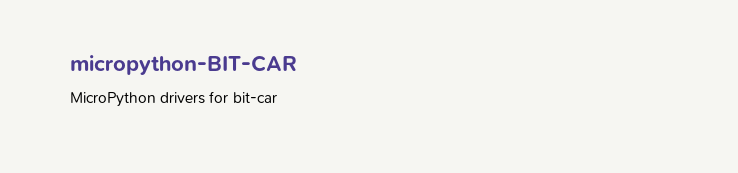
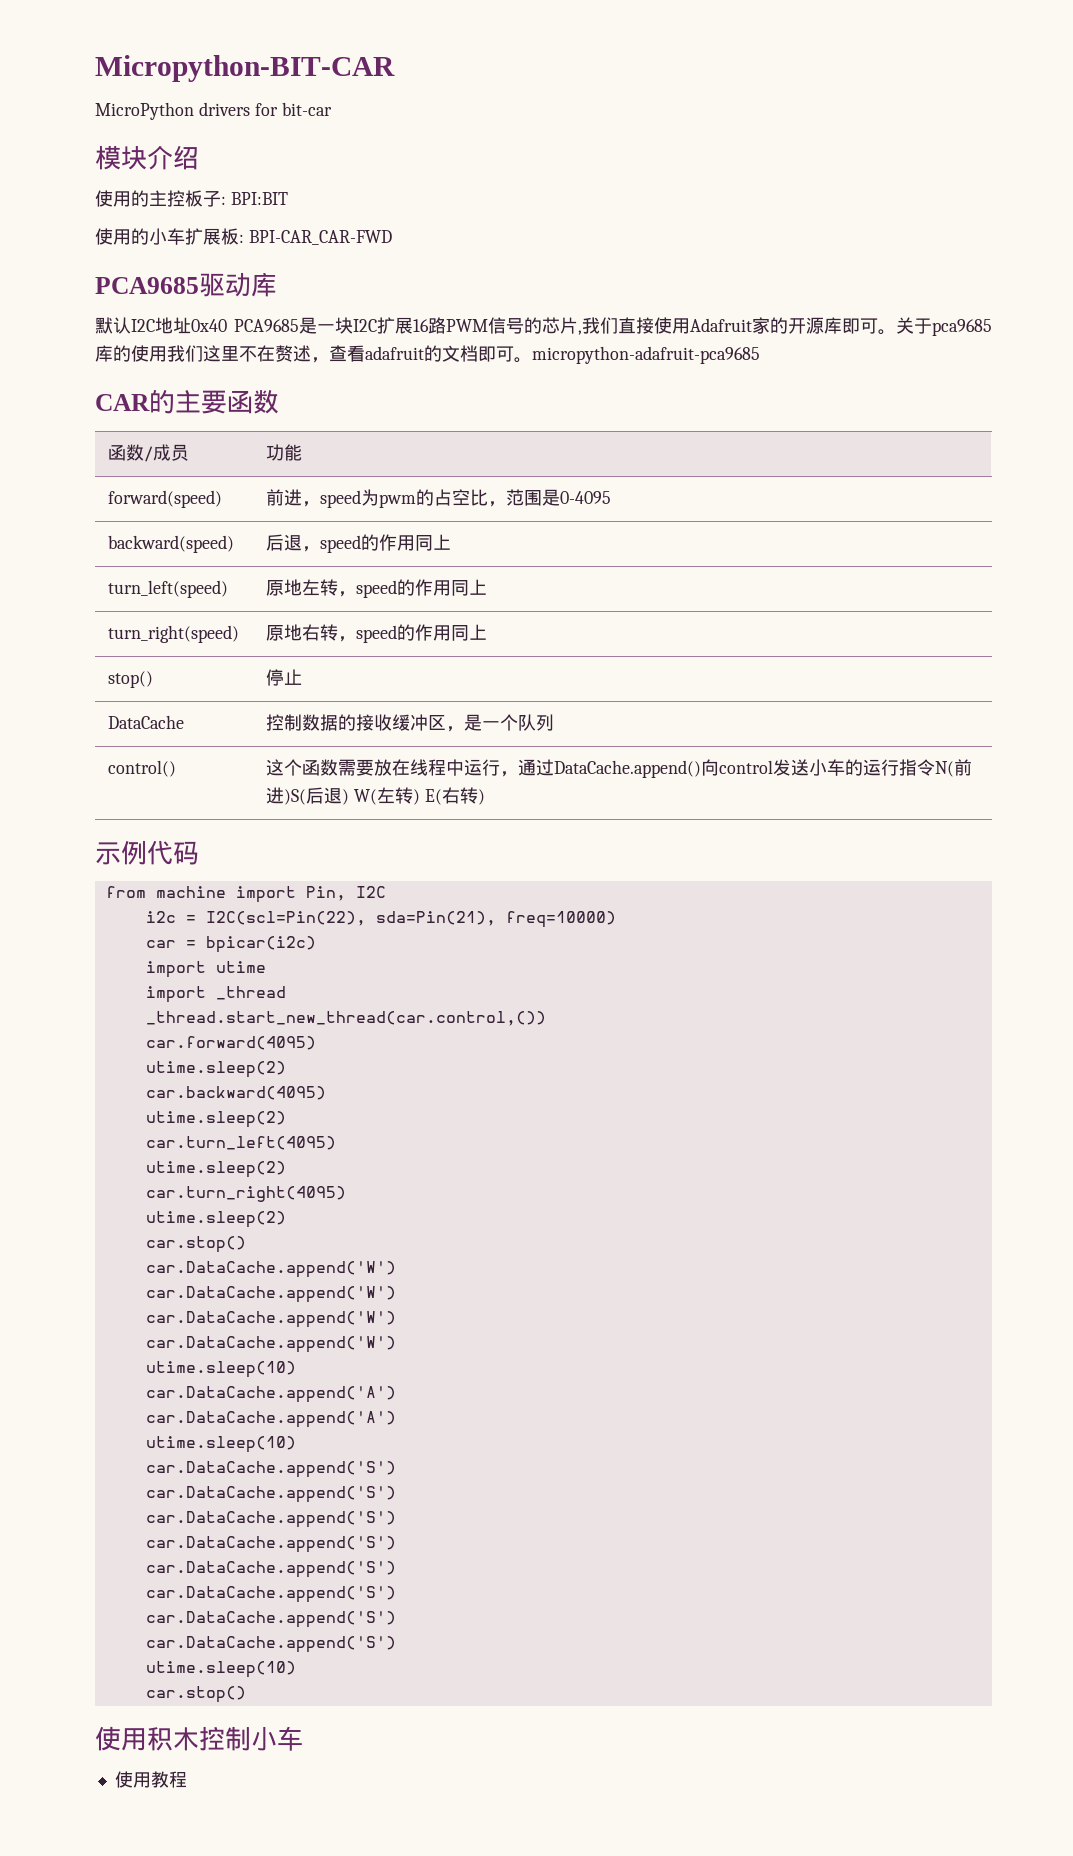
- micropython-BIT-CAR
+ Micropython-BIT-CAR
+ 模块介绍
+ 使用的主控板子: BPI:BIT
+ 使用的小车扩展板: BPI-CAR_CAR-FWD
+ PCA9685驱动库
+ 默认I2C地址0x40 PCA9685是一块I2C扩展16路PWM信号的芯片,我们直接使用Adafruit家的开源库即可。关于pca9685库的使用我们这里不在赘述，查看adafruit的文档即可。micropython-adafruit-pca9685
+ CAR的主要函数
+ 函数/成员 | 功能
+ forward(speed) | 前进，speed为pwm的占空比，范围是0-4095
+ backward(speed) | 后退，speed的作用同上
+ turn_left(speed) | 原地左转，speed的作用同上
+ turn_right(speed) | 原地右转，speed的作用同上
+ stop() | 停止
+ DataCache | 控制数据的接收缓冲区，是一个队列
+ control() | 这个函数需要放在线程中运行，通过DataCache.append()向control发送小车的运行指令N(前进)S(后退) W(左转) E(右转)
+ 示例代码
+ from machine import Pin, I2C
+ i2c = I2C(scl=Pin(22), sda=Pin(21), freq=10000)
+ car = bpicar(i2c)
+ import utime
+ import _thread
+ _thread.start_new_thread(car.control,())
+ car.forward(4095)
+ utime.sleep(2)
+ car.backward(4095)
+ utime.sleep(2)
+ car.turn_left(4095)
+ utime.sleep(2)
+ car.turn_right(4095)
+ utime.sleep(2)
+ car.stop()
+ car.DataCache.append('W')
+ car.DataCache.append('W')
+ car.DataCache.append('W')
+ car.DataCache.append('W')
+ utime.sleep(10)
+ car.DataCache.append('A')
+ car.DataCache.append('A')
+ utime.sleep(10)
+ car.DataCache.append('S')
+ car.DataCache.append('S')
+ car.DataCache.append('S')
+ car.DataCache.append('S')
+ car.DataCache.append('S')
+ car.DataCache.append('S')
+ car.DataCache.append('S')
+ car.DataCache.append('S')
+ utime.sleep(10)
+ car.stop()
+ 使用积木控制小车
+ 使用教程

